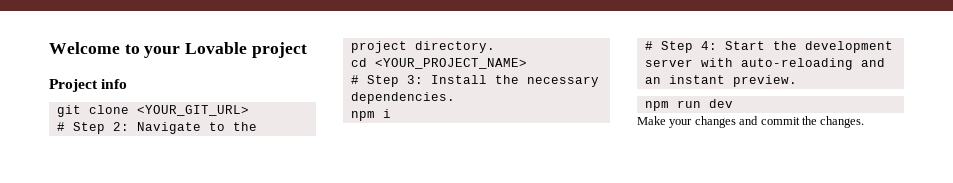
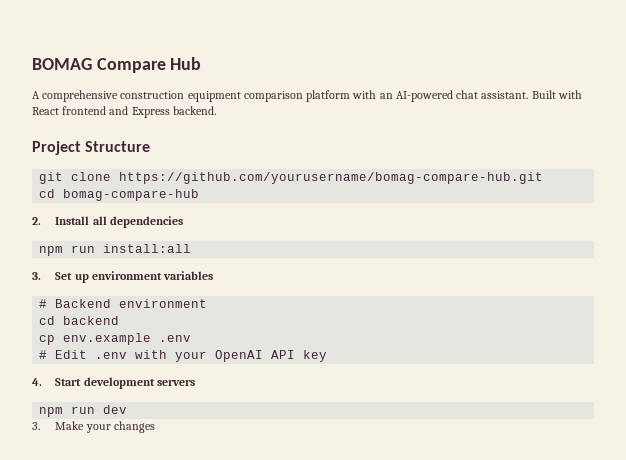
- Welcome to your Lovable project
+ BOMAG Compare Hub
+ A comprehensive construction equipment comparison platform with an AI-powered chat assistant. Built with React frontend and Express backend.
- Project info
+ Project Structure
- git clone <YOUR_GIT_URL>
- # Step 2: Navigate to the project directory.
- cd <YOUR_PROJECT_NAME>
- # Step 3: Install the necessary dependencies.
- npm i
- # Step 4: Start the development server with auto-reloading and an instant preview.
+ git clone https://github.com/yourusername/bomag-compare-hub.git
+ cd bomag-compare-hub
+ 2. Install all dependencies
+ npm run install:all
+ 3. Set up environment variables
+ # Backend environment
+ cd backend
+ cp env.example .env
+ # Edit .env with your OpenAI API key
+ 4. Start development servers
- Make your changes and commit the changes.
+ 3. Make your changes

